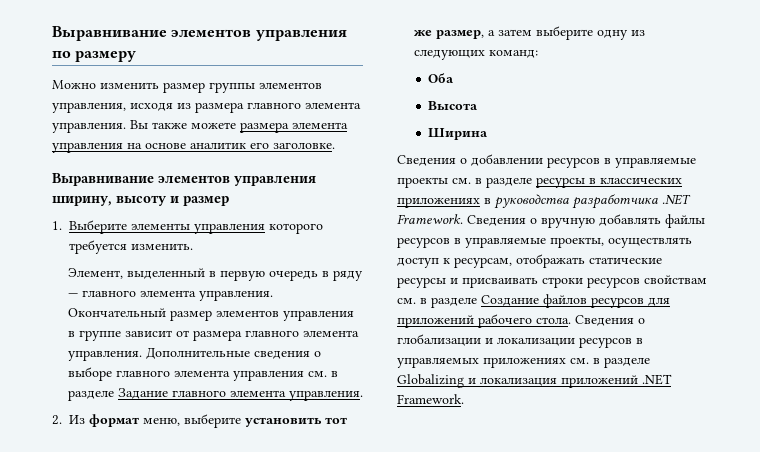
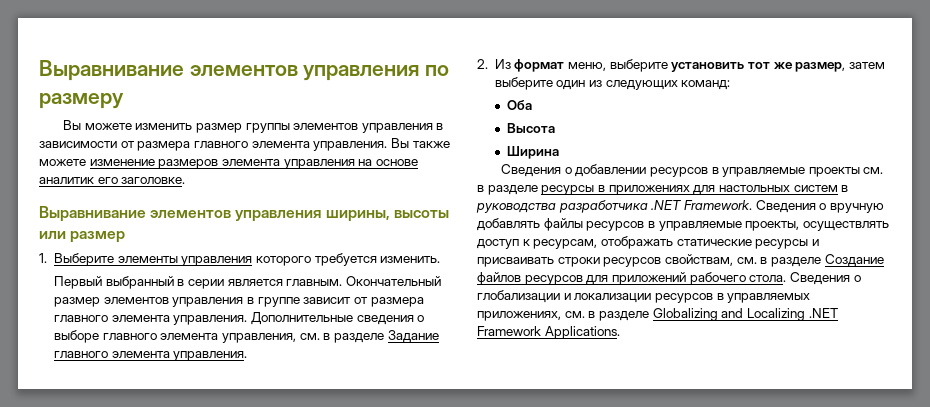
- Можно изменить размер группы элементов управления, исходя из размера главного элемента управления.
+ Вы можете изменить размер группы элементов управления в зависимости от размера главного элемента управления.
- Вы также можете размера элемента управления на основе аналитик его заголовке.
+ Вы также можете изменение размеров элемента управления на основе аналитик его заголовке.
- Выравнивание элементов управления ширину, высоту и размер
+ Выравнивание элементов управления ширины, высоты или размер
- Элемент, выделенный в первую очередь в ряду — главного элемента управления.
+ Первый выбранный в серии является главным.
- Дополнительные сведения о выборе главного элемента управления см. в разделе Задание главного элемента управления.
+ Дополнительные сведения о выборе главного элемента управления, см. в разделе Задание главного элемента управления.
- 2. Из формат меню, выберите установить тот же размер, а затем выберите одну из следующих команд:
+ 2. Из формат меню, выберите установить тот же размер, затем выберите один из следующих команд:
- Сведения о добавлении ресурсов в управляемые проекты см. в разделе ресурсы в классических приложениях в руководства разработчика .NET Framework.
+ Сведения о добавлении ресурсов в управляемые проекты см. в разделе ресурсы в приложениях для настольных систем в руководства разработчика .NET Framework.
- Сведения о вручную добавлять файлы ресурсов в управляемые проекты, осуществлять доступ к ресурсам, отображать статические ресурсы и присваивать строки ресурсов свойствам см. в разделе Создание файлов ресурсов для приложений рабочего стола.
+ Сведения о вручную добавлять файлы ресурсов в управляемые проекты, осуществлять доступ к ресурсам, отображать статические ресурсы и присваивать строки ресурсов свойствам, см. в разделе Создание файлов ресурсов для приложений рабочего стола.
- Сведения о глобализации и локализации ресурсов в управляемых приложениях см. в разделе Globalizing и локализация приложений .NET Framework.
+ Сведения о глобализации и локализации ресурсов в управляемых приложениях, см. в разделе Globalizing and Localizing .NET Framework Applications.

